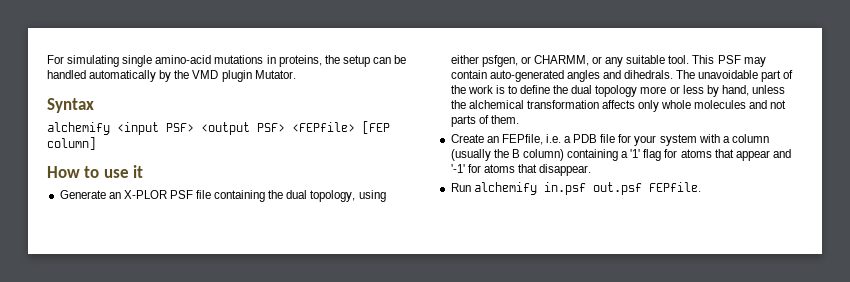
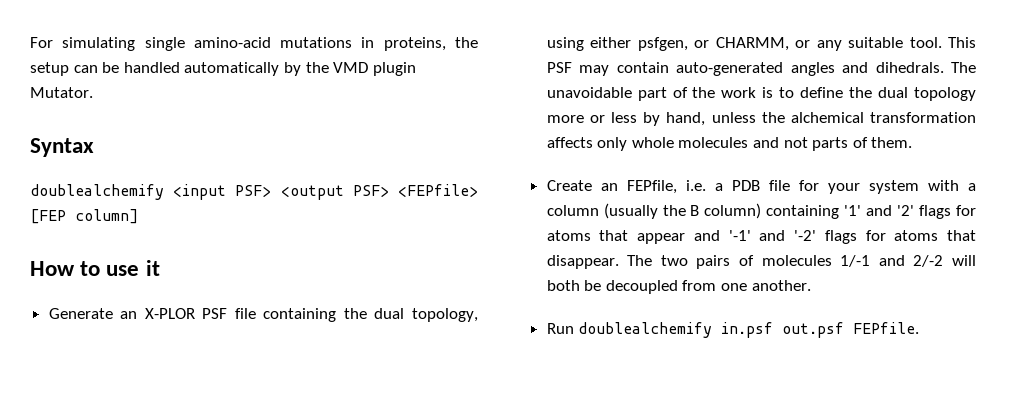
- alchemify <input PSF> <output PSF> <FEPfile> [FEP column]
+ doublealchemify <input PSF> <output PSF> <FEPfile> [FEP column]
- Create an FEPfile, i.e. a PDB file for your system with a column (usually the B column) containing a '1' flag for atoms that appear and '-1' for atoms that disappear.
+ Create an FEPfile, i.e. a PDB file for your system with a column (usually the B column) containing '1' and '2' flags for atoms that appear and '-1' and '-2' flags for atoms that disappear. The two pairs of molecules 1/-1 and 2/-2 will both be decoupled from one another.
- Run alchemify in.psf out.psf FEPfile.
+ Run doublealchemify in.psf out.psf FEPfile.

